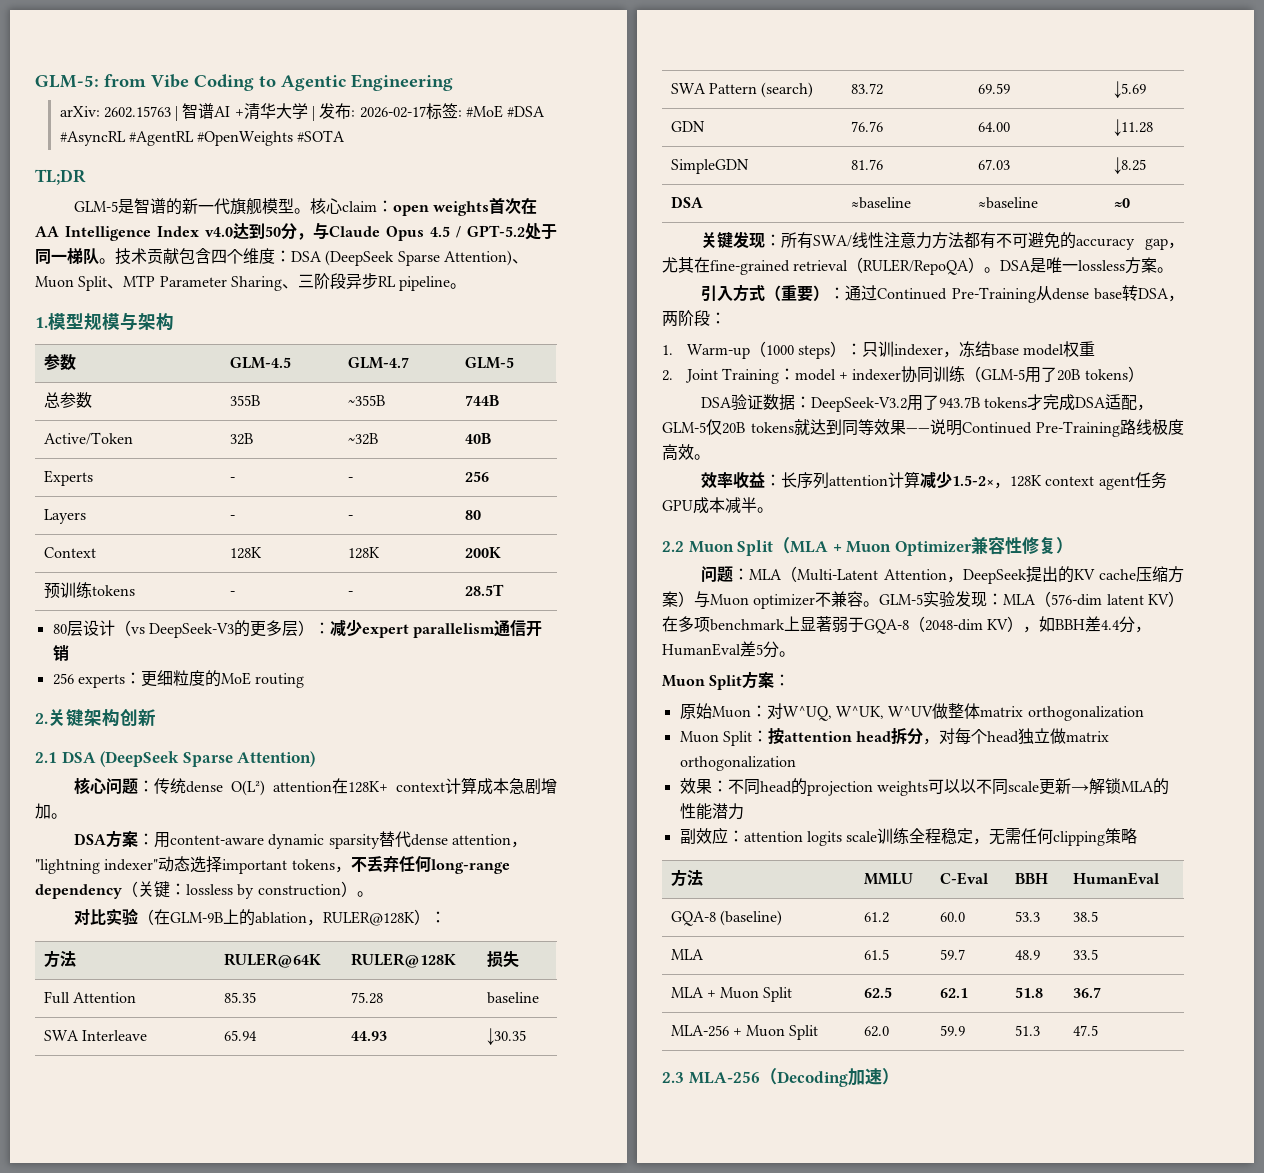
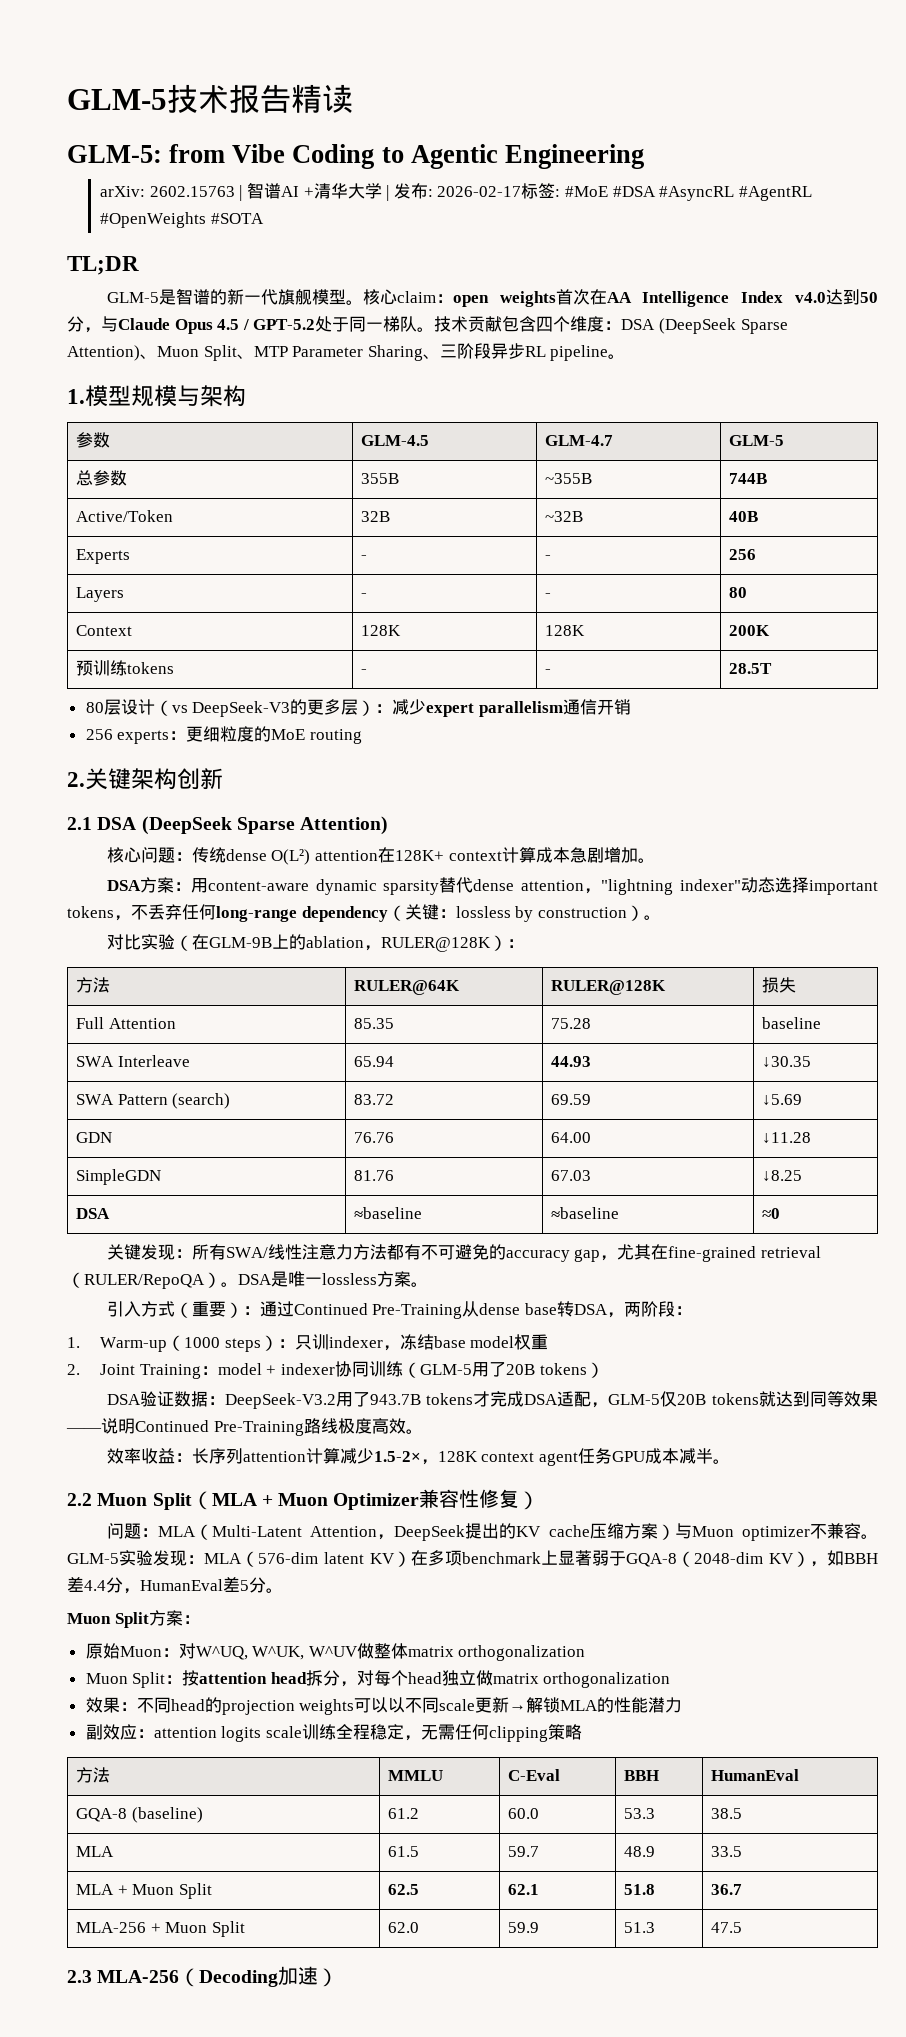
+ GLM-5技术报告精读

